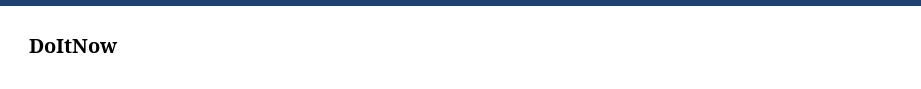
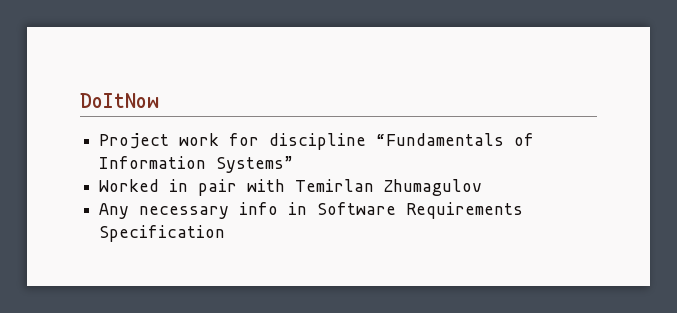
+ Project work for discipline “Fundamentals of Information Systems”
+ Worked in pair with Temirlan Zhumagulov
+ Any necessary info in Software Requirements Specification

